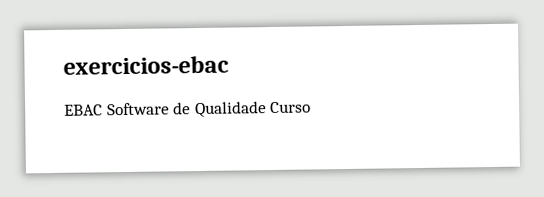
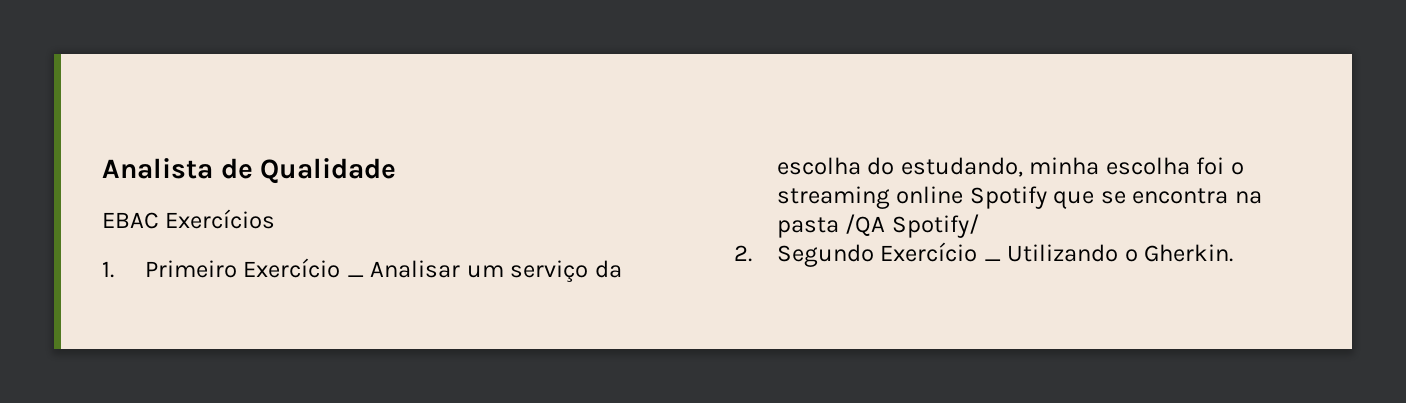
- exercicios-ebac
- EBAC Software de Qualidade Curso
+ Analista de Qualidade
+ EBAC Exercícios
+ 1. Primeiro Exercício _ Analisar um serviço da escolha do estudando, minha escolha foi o streaming online Spotify que se encontra na pasta /QA Spotify/
+ 2. Segundo Exercício _ Utilizando o Gherkin.

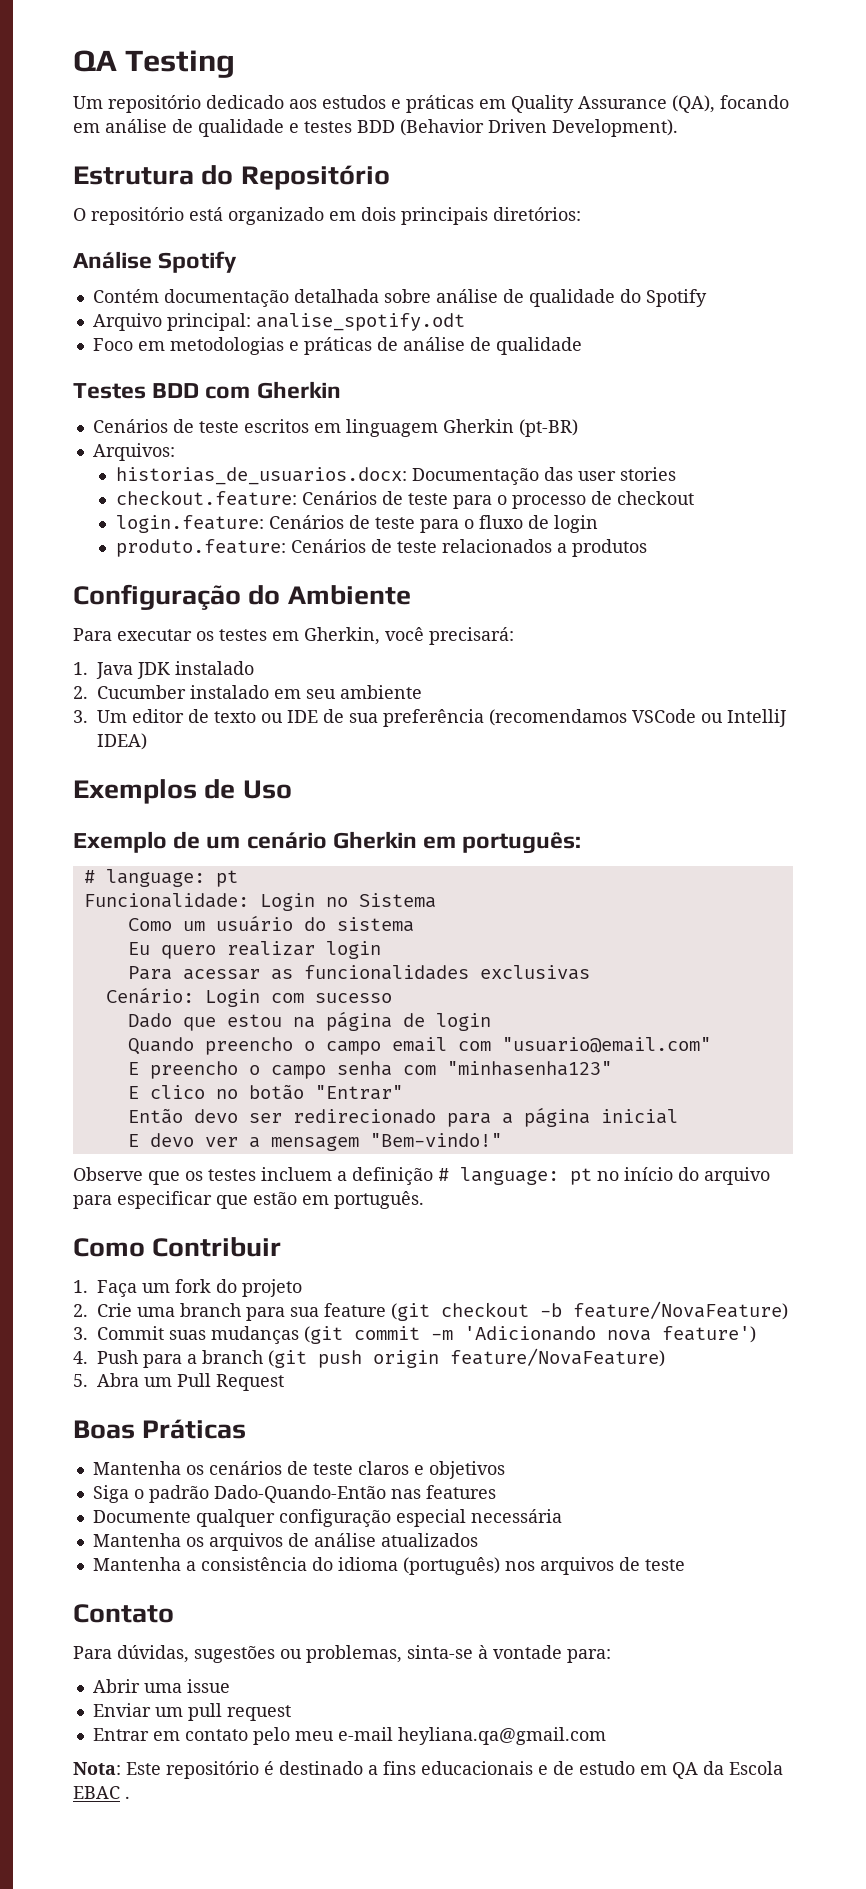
- Analista de Qualidade
- EBAC Exercícios
- 1. Primeiro Exercício _ Analisar um serviço da escolha do estudando, minha escolha foi o streaming online Spotify que se encontra na pasta /QA Spotify/
- 2. Segundo Exercício _ Utilizando o Gherkin.
+ QA Testing
+ Um repositório dedicado aos estudos e práticas em Quality Assurance (QA), focando em análise de qualidade e testes BDD (Behavior Driven Development).
+ Estrutura do Repositório
+ O repositório está organizado em dois principais diretórios:
+ Análise Spotify
+ Contém documentação detalhada sobre análise de qualidade do Spotify
+ Arquivo principal: analise_spotify.odt
+ Foco em metodologias e práticas de análise de qualidade
+ Testes BDD com Gherkin
+ Cenários de teste escritos em linguagem Gherkin (pt-BR)
+ Arquivos:
+ historias_de_usuarios.docx: Documentação das user stories
+ checkout.feature: Cenários de teste para o processo de checkout
+ login.feature: Cenários de teste para o fluxo de login
+ produto.feature: Cenários de teste relacionados a produtos
+ Configuração do Ambiente
+ Para executar os testes em Gherkin, você precisará:
+ 1. Java JDK instalado
+ 2. Cucumber instalado em seu ambiente
+ 3. Um editor de texto ou IDE de sua preferência (recomendamos VSCode ou IntelliJ IDEA)
+ Exemplos de Uso
+ Exemplo de um cenário Gherkin em português:
+ # language: pt
+ Funcionalidade: Login no Sistema
+ Como um usuário do sistema
+ Eu quero realizar login
+ Para acessar as funcionalidades exclusivas
+ Cenário: Login com sucesso
+ Dado que estou na página de login
+ Quando preencho o campo email com "usuario@email.com"
+ E preencho o campo senha com "minhasenha123"
+ E clico no botão "Entrar"
+ Então devo ser redirecionado para a página inicial
+ E devo ver a mensagem "Bem-vindo!"
+ Observe que os testes incluem a definição # language: pt no início do arquivo para especificar que estão em português.
+ Como Contribuir
+ 1. Faça um fork do projeto
+ 2. Crie uma branch para sua feature (git checkout -b feature/NovaFeature)
+ 3. Commit suas mudanças (git commit -m 'Adicionando nova feature')
+ 4. Push para a branch (git push origin feature/NovaFeature)
+ 5. Abra um Pull Request
+ Boas Práticas
+ Mantenha os cenários de teste claros e objetivos
+ Siga o padrão Dado-Quando-Então nas features
+ Documente qualquer configuração especial necessária
+ Mantenha os arquivos de análise atualizados
+ Mantenha a consistência do idioma (português) nos arquivos de teste
+ Contato
+ Para dúvidas, sugestões ou problemas, sinta-se à vontade para:
+ Abrir uma issue
+ Enviar um pull request
+ Entrar em contato pelo meu e-mail heyliana.qa@gmail.com
+ Nota: Este repositório é destinado a fins educacionais e de estudo em QA da Escola EBAC .

